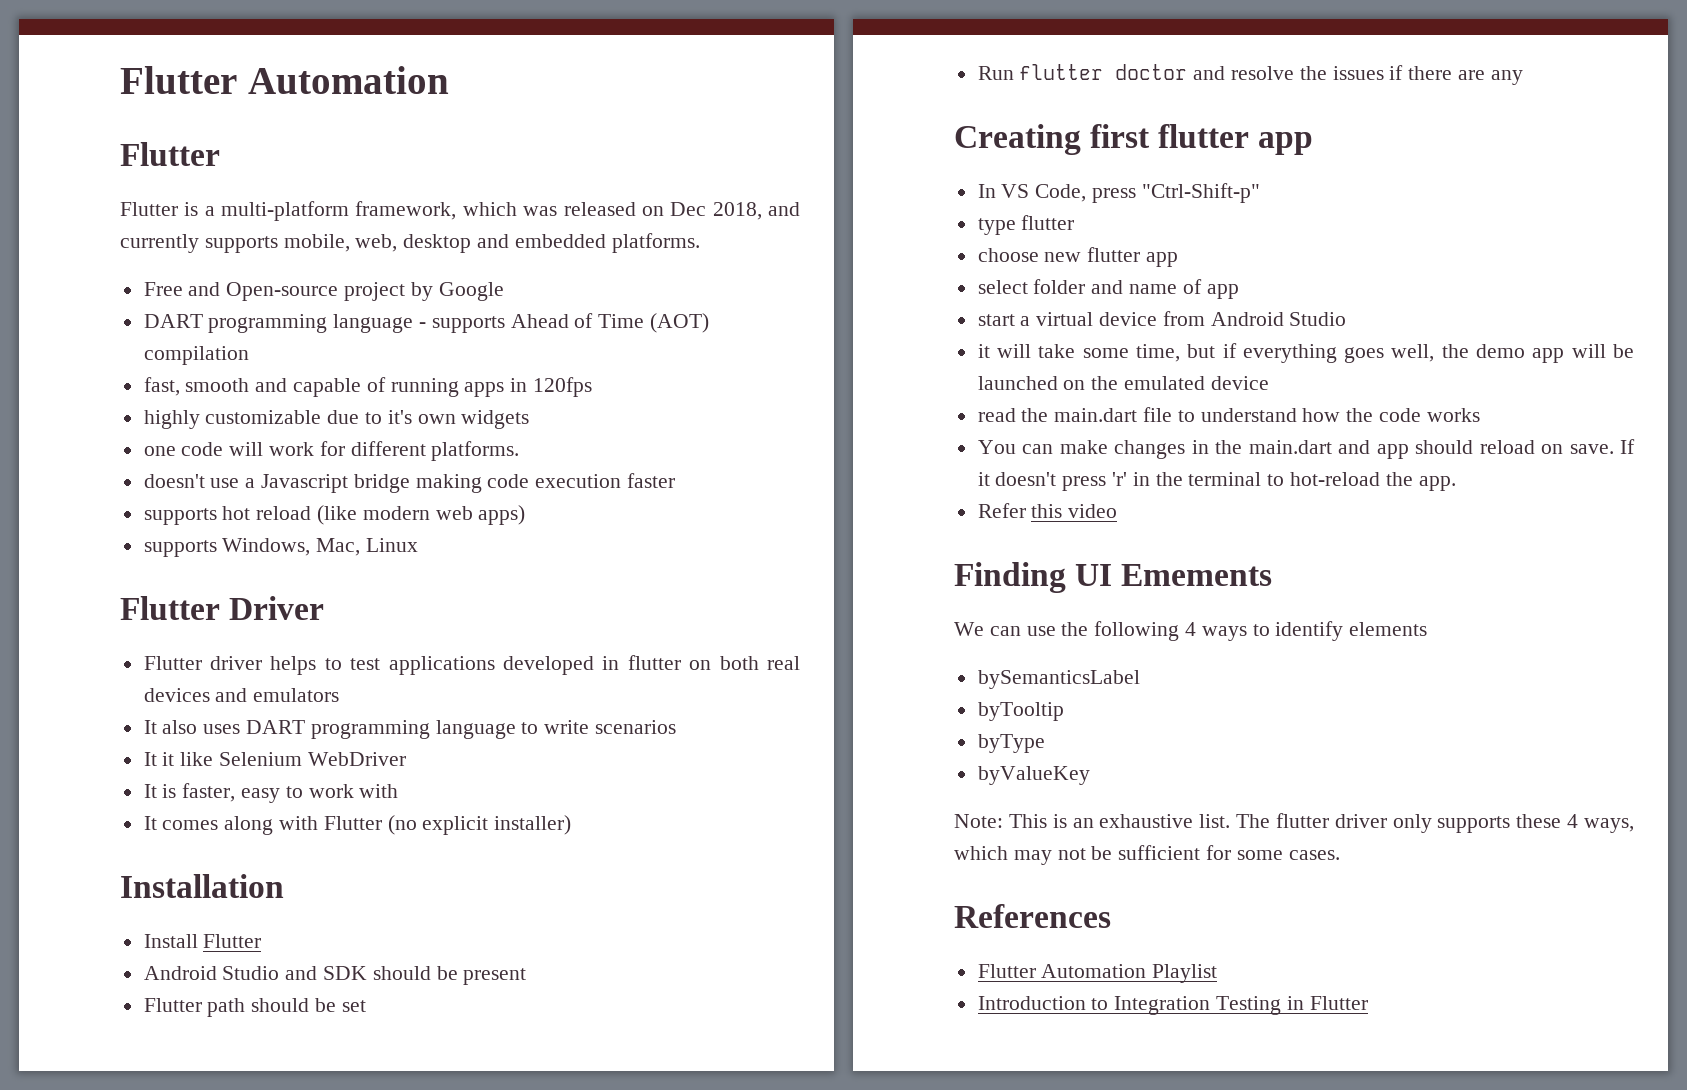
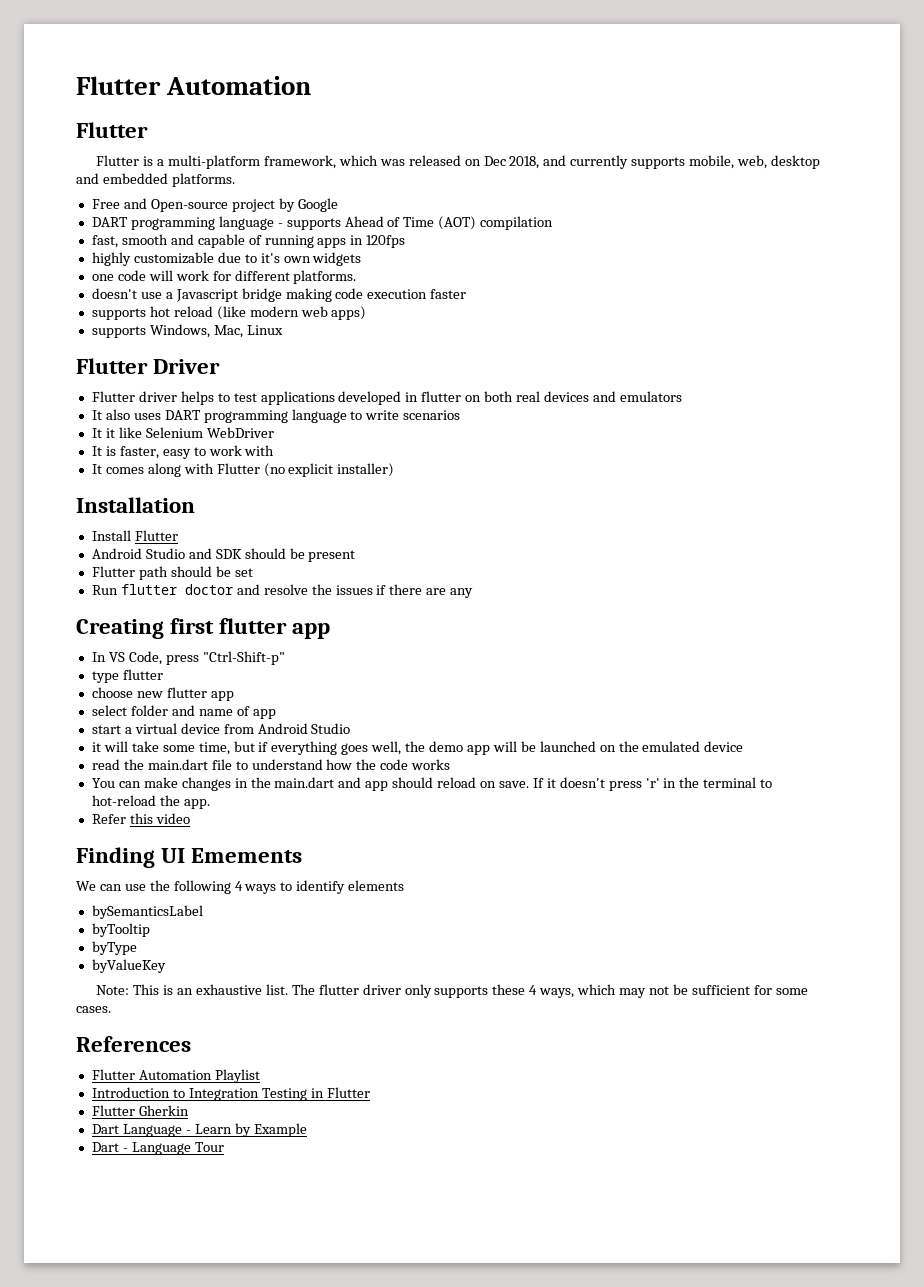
+ Flutter Gherkin
+ Dart Language - Learn by Example
+ Dart - Language Tour

